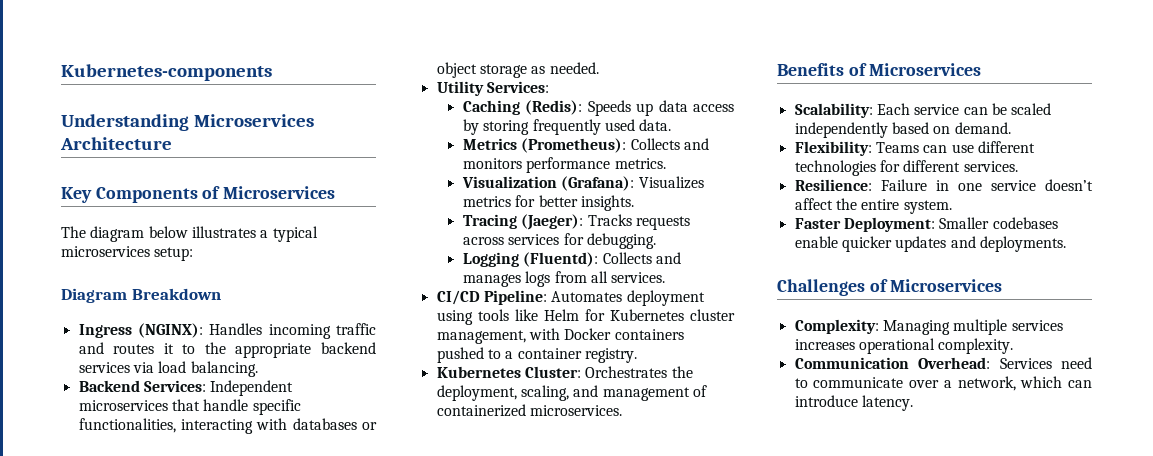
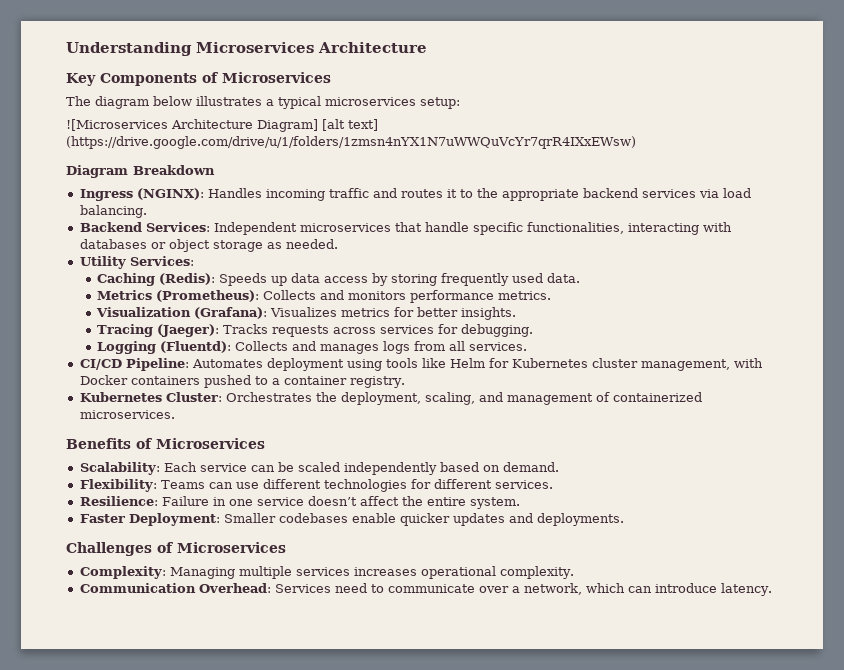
- Kubernetes-components
+ ![Microservices Architecture Diagram] [alt text] (https://drive.google.com/drive/u/1/folders/1zmsn4nYX1N7uWWQuVcYr7qrR4IXxEWsw)

